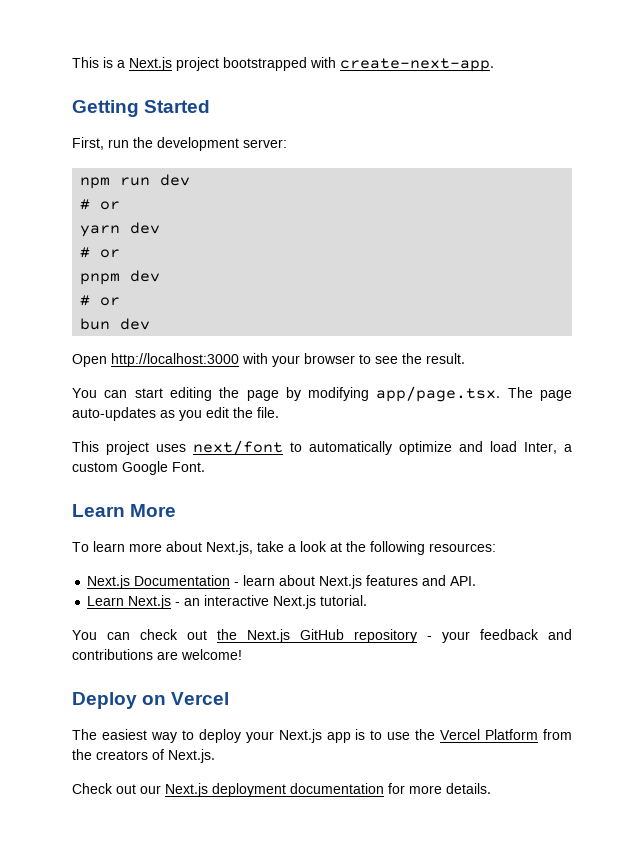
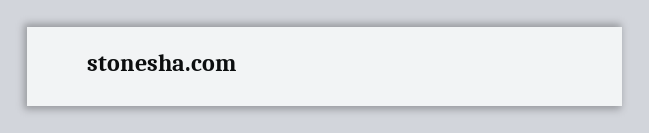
- This is a Next.js project bootstrapped with create-next-app.
- Getting Started
- First, run the development server:
- npm run dev
- # or
- yarn dev
- # or
- pnpm dev
- # or
- bun dev
- Open http://localhost:3000 with your browser to see the result.
- You can start editing the page by modifying app/page.tsx. The page auto-updates as you edit the file.
- This project uses next/font to automatically optimize and load Inter, a custom Google Font.
- Learn More
- To learn more about Next.js, take a look at the following resources:
- Next.js Documentation - learn about Next.js features and API.
- Learn Next.js - an interactive Next.js tutorial.
- You can check out the Next.js GitHub repository - your feedback and contributions are welcome!
- Deploy on Vercel
- The easiest way to deploy your Next.js app is to use the Vercel Platform from the creators of Next.js.
- Check out our Next.js deployment documentation for more details.
+ stonesha.com

